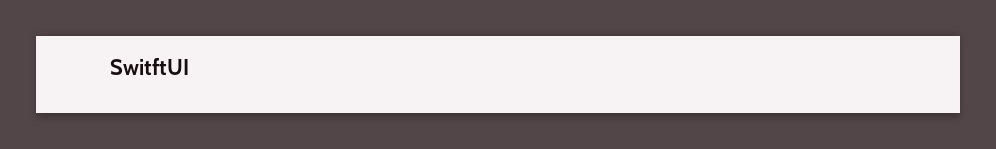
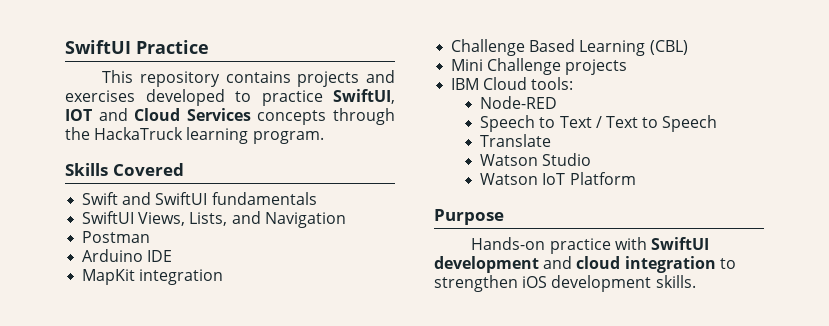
- SwitftUI
+ SwiftUI Practice
+ This repository contains projects and exercises developed to practice SwiftUI, IOT and Cloud Services concepts through the HackaTruck learning program.
+ Skills Covered
+ Swift and SwiftUI fundamentals
+ SwiftUI Views, Lists, and Navigation
+ Postman
+ Arduino IDE
+ MapKit integration
+ Challenge Based Learning (CBL)
+ Mini Challenge projects
+ IBM Cloud tools:
+ Node-RED
+ Speech to Text / Text to Speech
+ Translate
+ Watson Studio
+ Watson IoT Platform
+ Purpose
+ Hands-on practice with SwiftUI development and cloud integration to strengthen iOS development skills.

